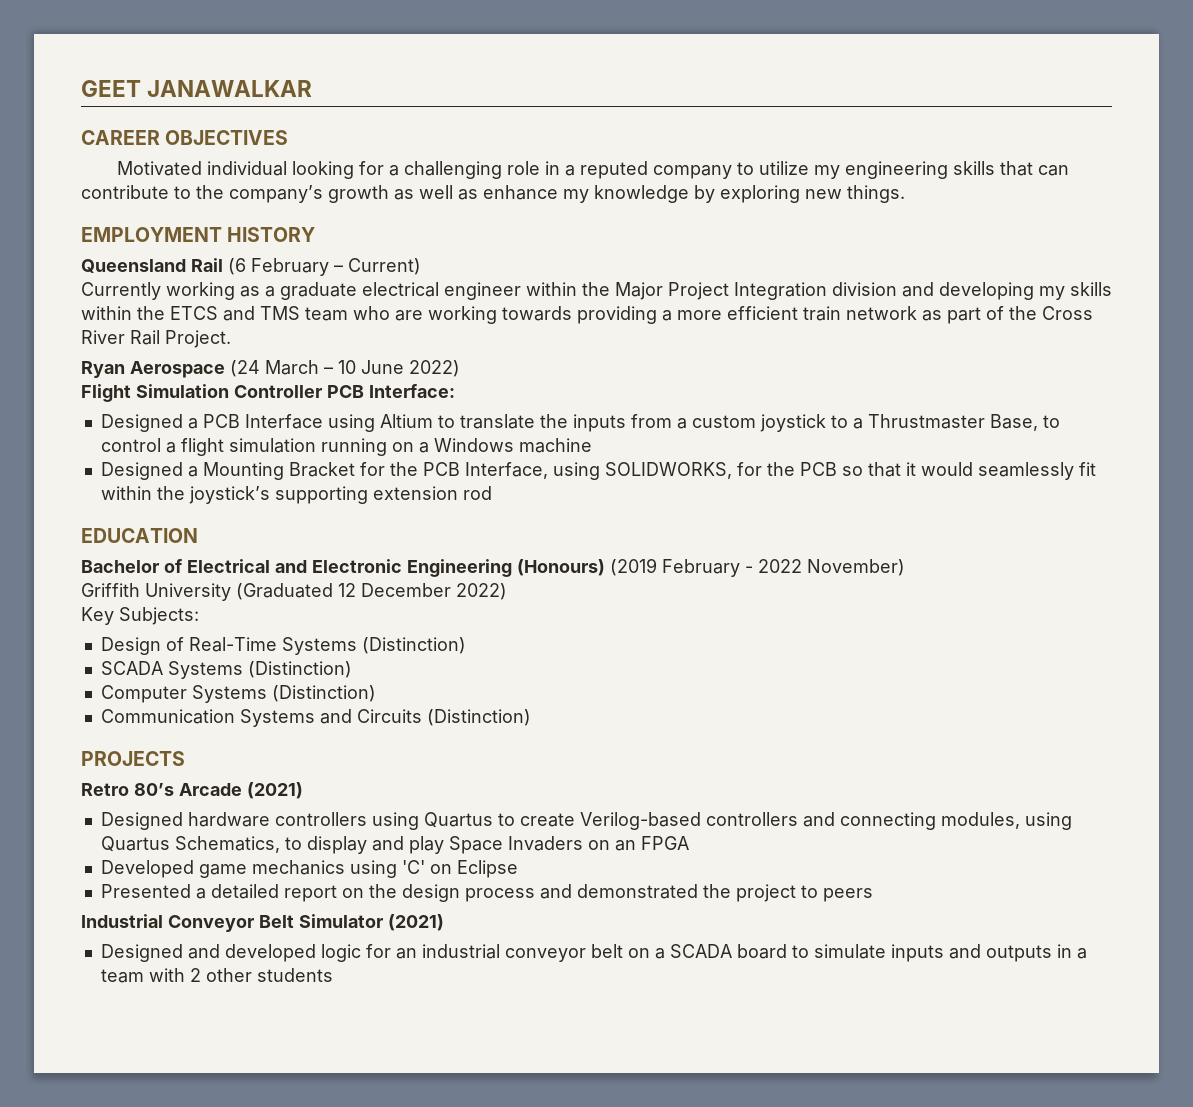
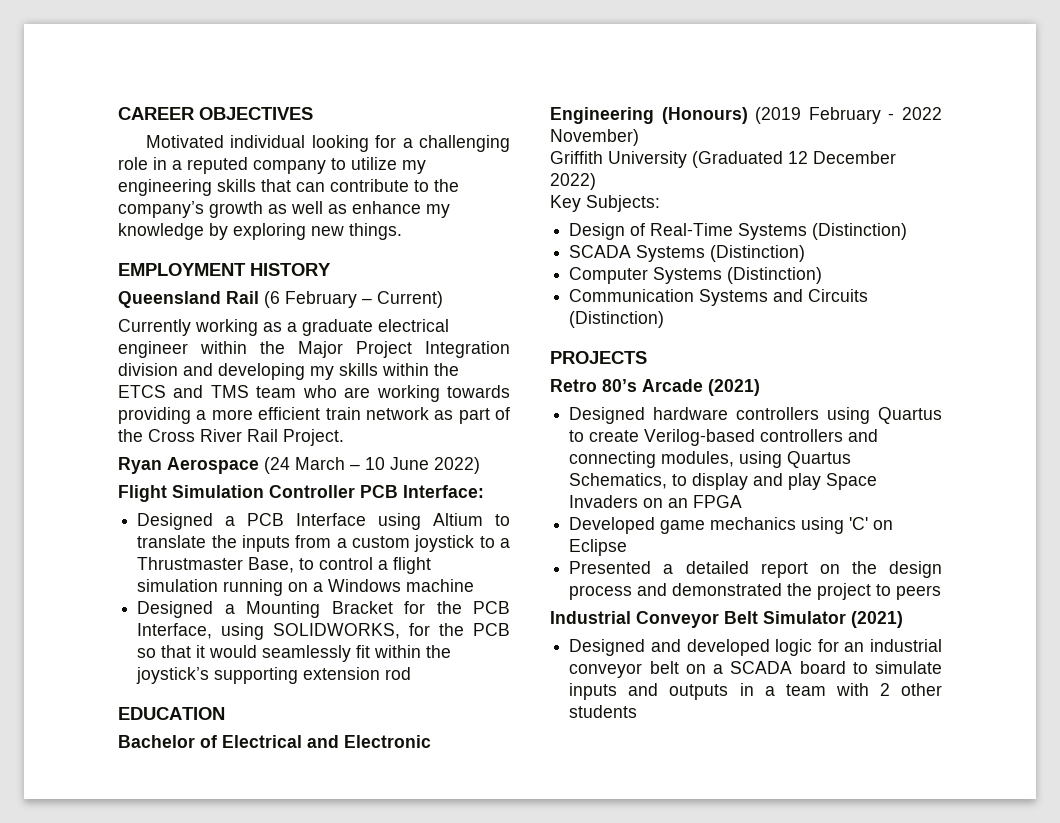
- GEET JANAWALKAR

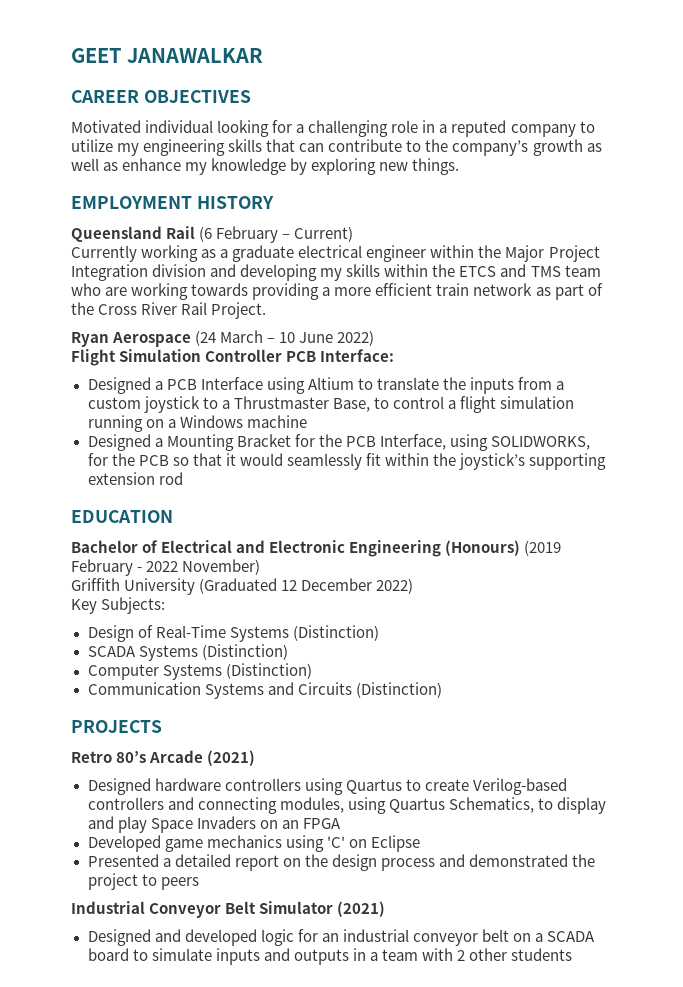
+ GEET JANAWALKAR

